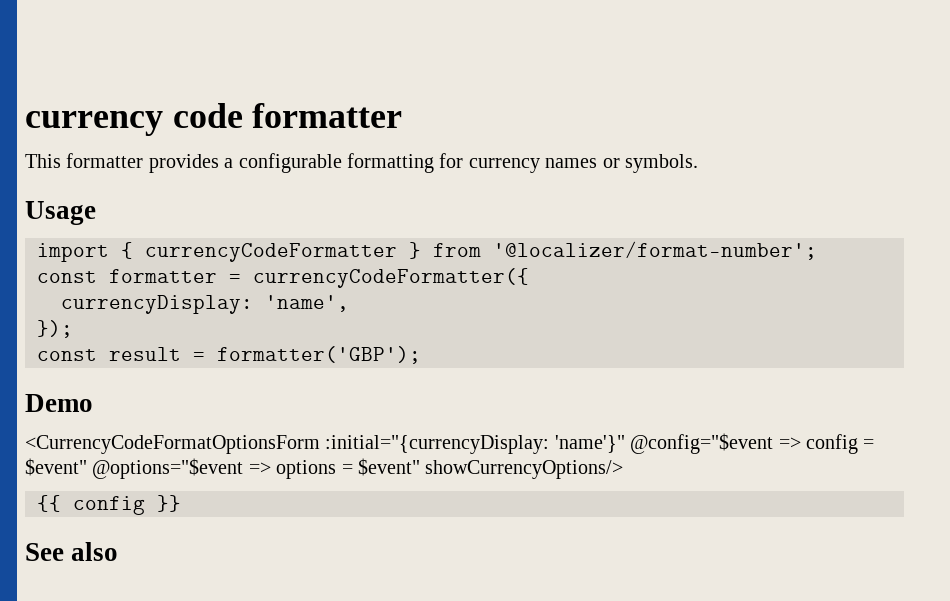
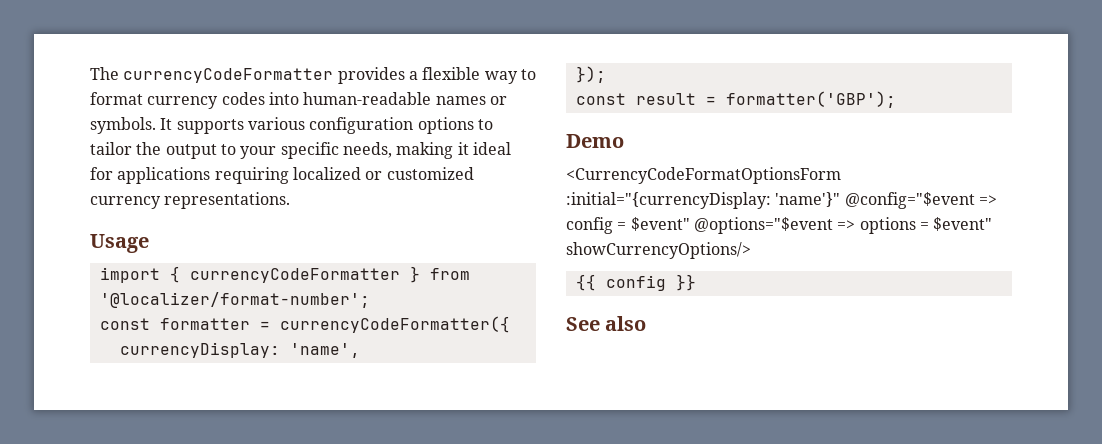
- currency code formatter
- This formatter provides a configurable formatting for currency names or symbols.
+ The currencyCodeFormatter provides a flexible way to format currency codes into human-readable names or symbols. It supports various configuration options to tailor the output to your specific needs, making it ideal for applications requiring localized or customized currency representations.

